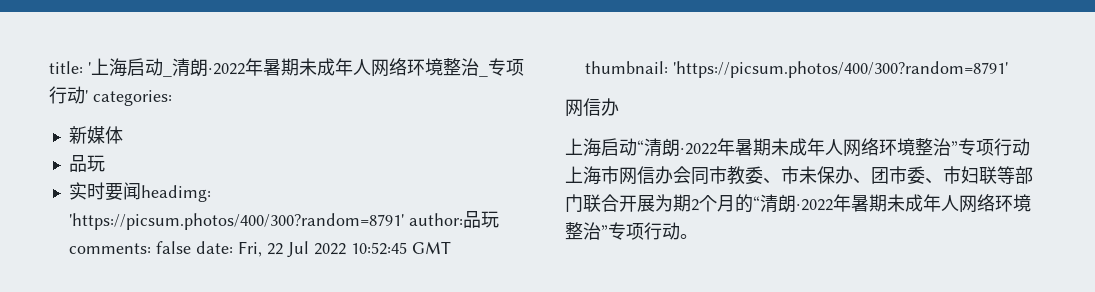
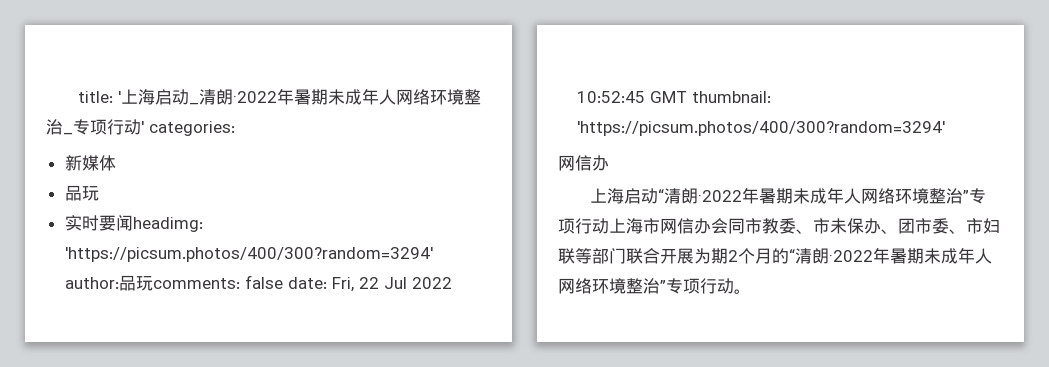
- 实时要闻headimg: 'https://picsum.photos/400/300?random=8791' author:品玩comments: false date: Fri, 22 Jul 2022 10:52:45 GMT thumbnail: 'https://picsum.photos/400/300?random=8791'
+ 实时要闻headimg: 'https://picsum.photos/400/300?random=3294' author:品玩comments: false date: Fri, 22 Jul 2022 10:52:45 GMT thumbnail: 'https://picsum.photos/400/300?random=3294'

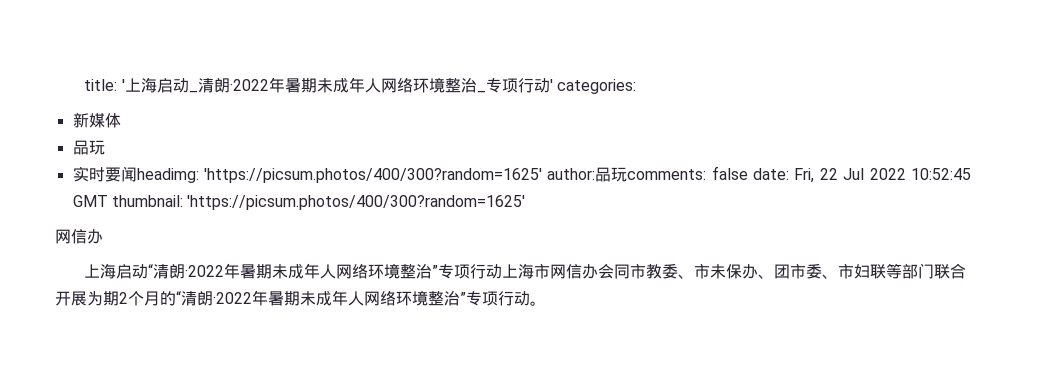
- 实时要闻headimg: 'https://picsum.photos/400/300?random=3294' author:品玩comments: false date: Fri, 22 Jul 2022 10:52:45 GMT thumbnail: 'https://picsum.photos/400/300?random=3294'
+ 实时要闻headimg: 'https://picsum.photos/400/300?random=1625' author:品玩comments: false date: Fri, 22 Jul 2022 10:52:45 GMT thumbnail: 'https://picsum.photos/400/300?random=1625'

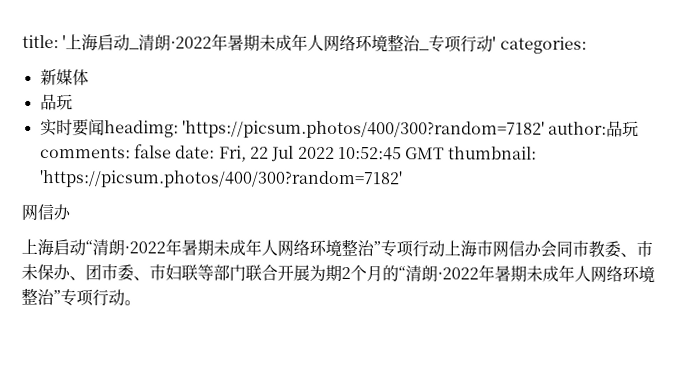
- 实时要闻headimg: 'https://picsum.photos/400/300?random=1625' author:品玩comments: false date: Fri, 22 Jul 2022 10:52:45 GMT thumbnail: 'https://picsum.photos/400/300?random=1625'
+ 实时要闻headimg: 'https://picsum.photos/400/300?random=7182' author:品玩comments: false date: Fri, 22 Jul 2022 10:52:45 GMT thumbnail: 'https://picsum.photos/400/300?random=7182'

